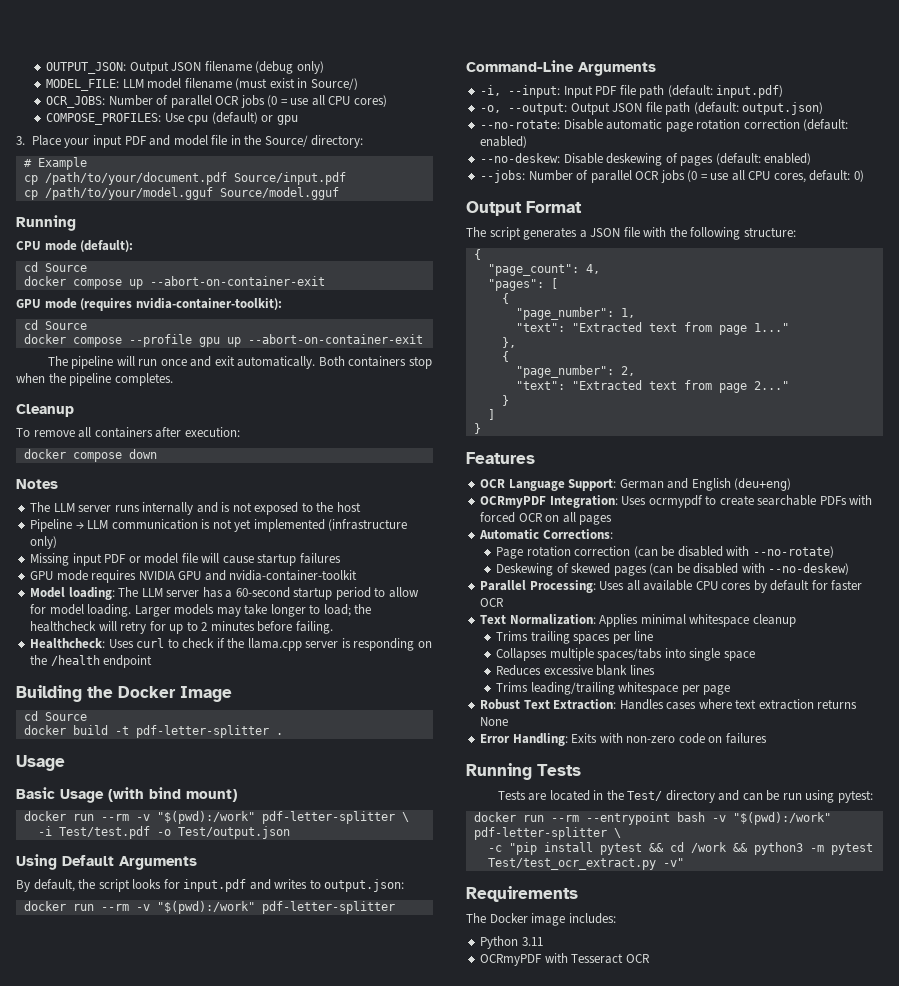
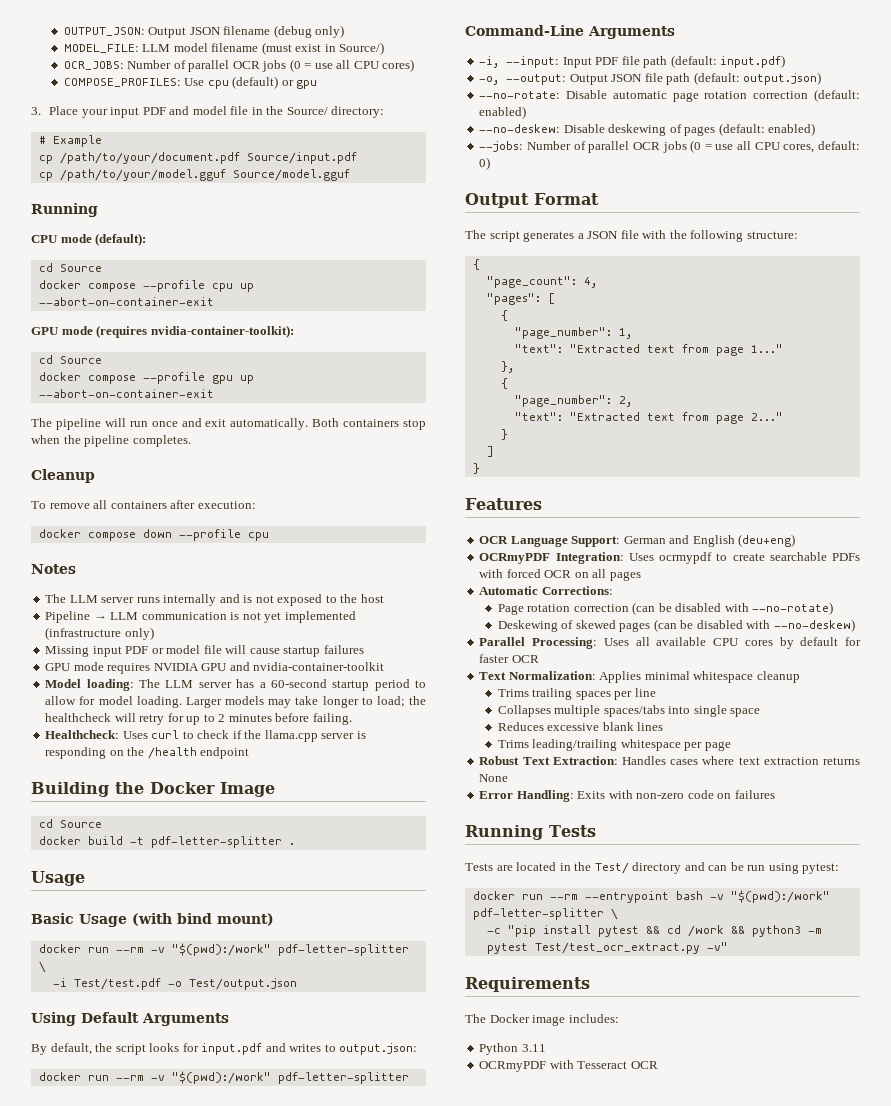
- docker compose up --abort-on-container-exit
+ docker compose --profile cpu up --abort-on-container-exit
- docker compose down
+ docker compose down --profile cpu

